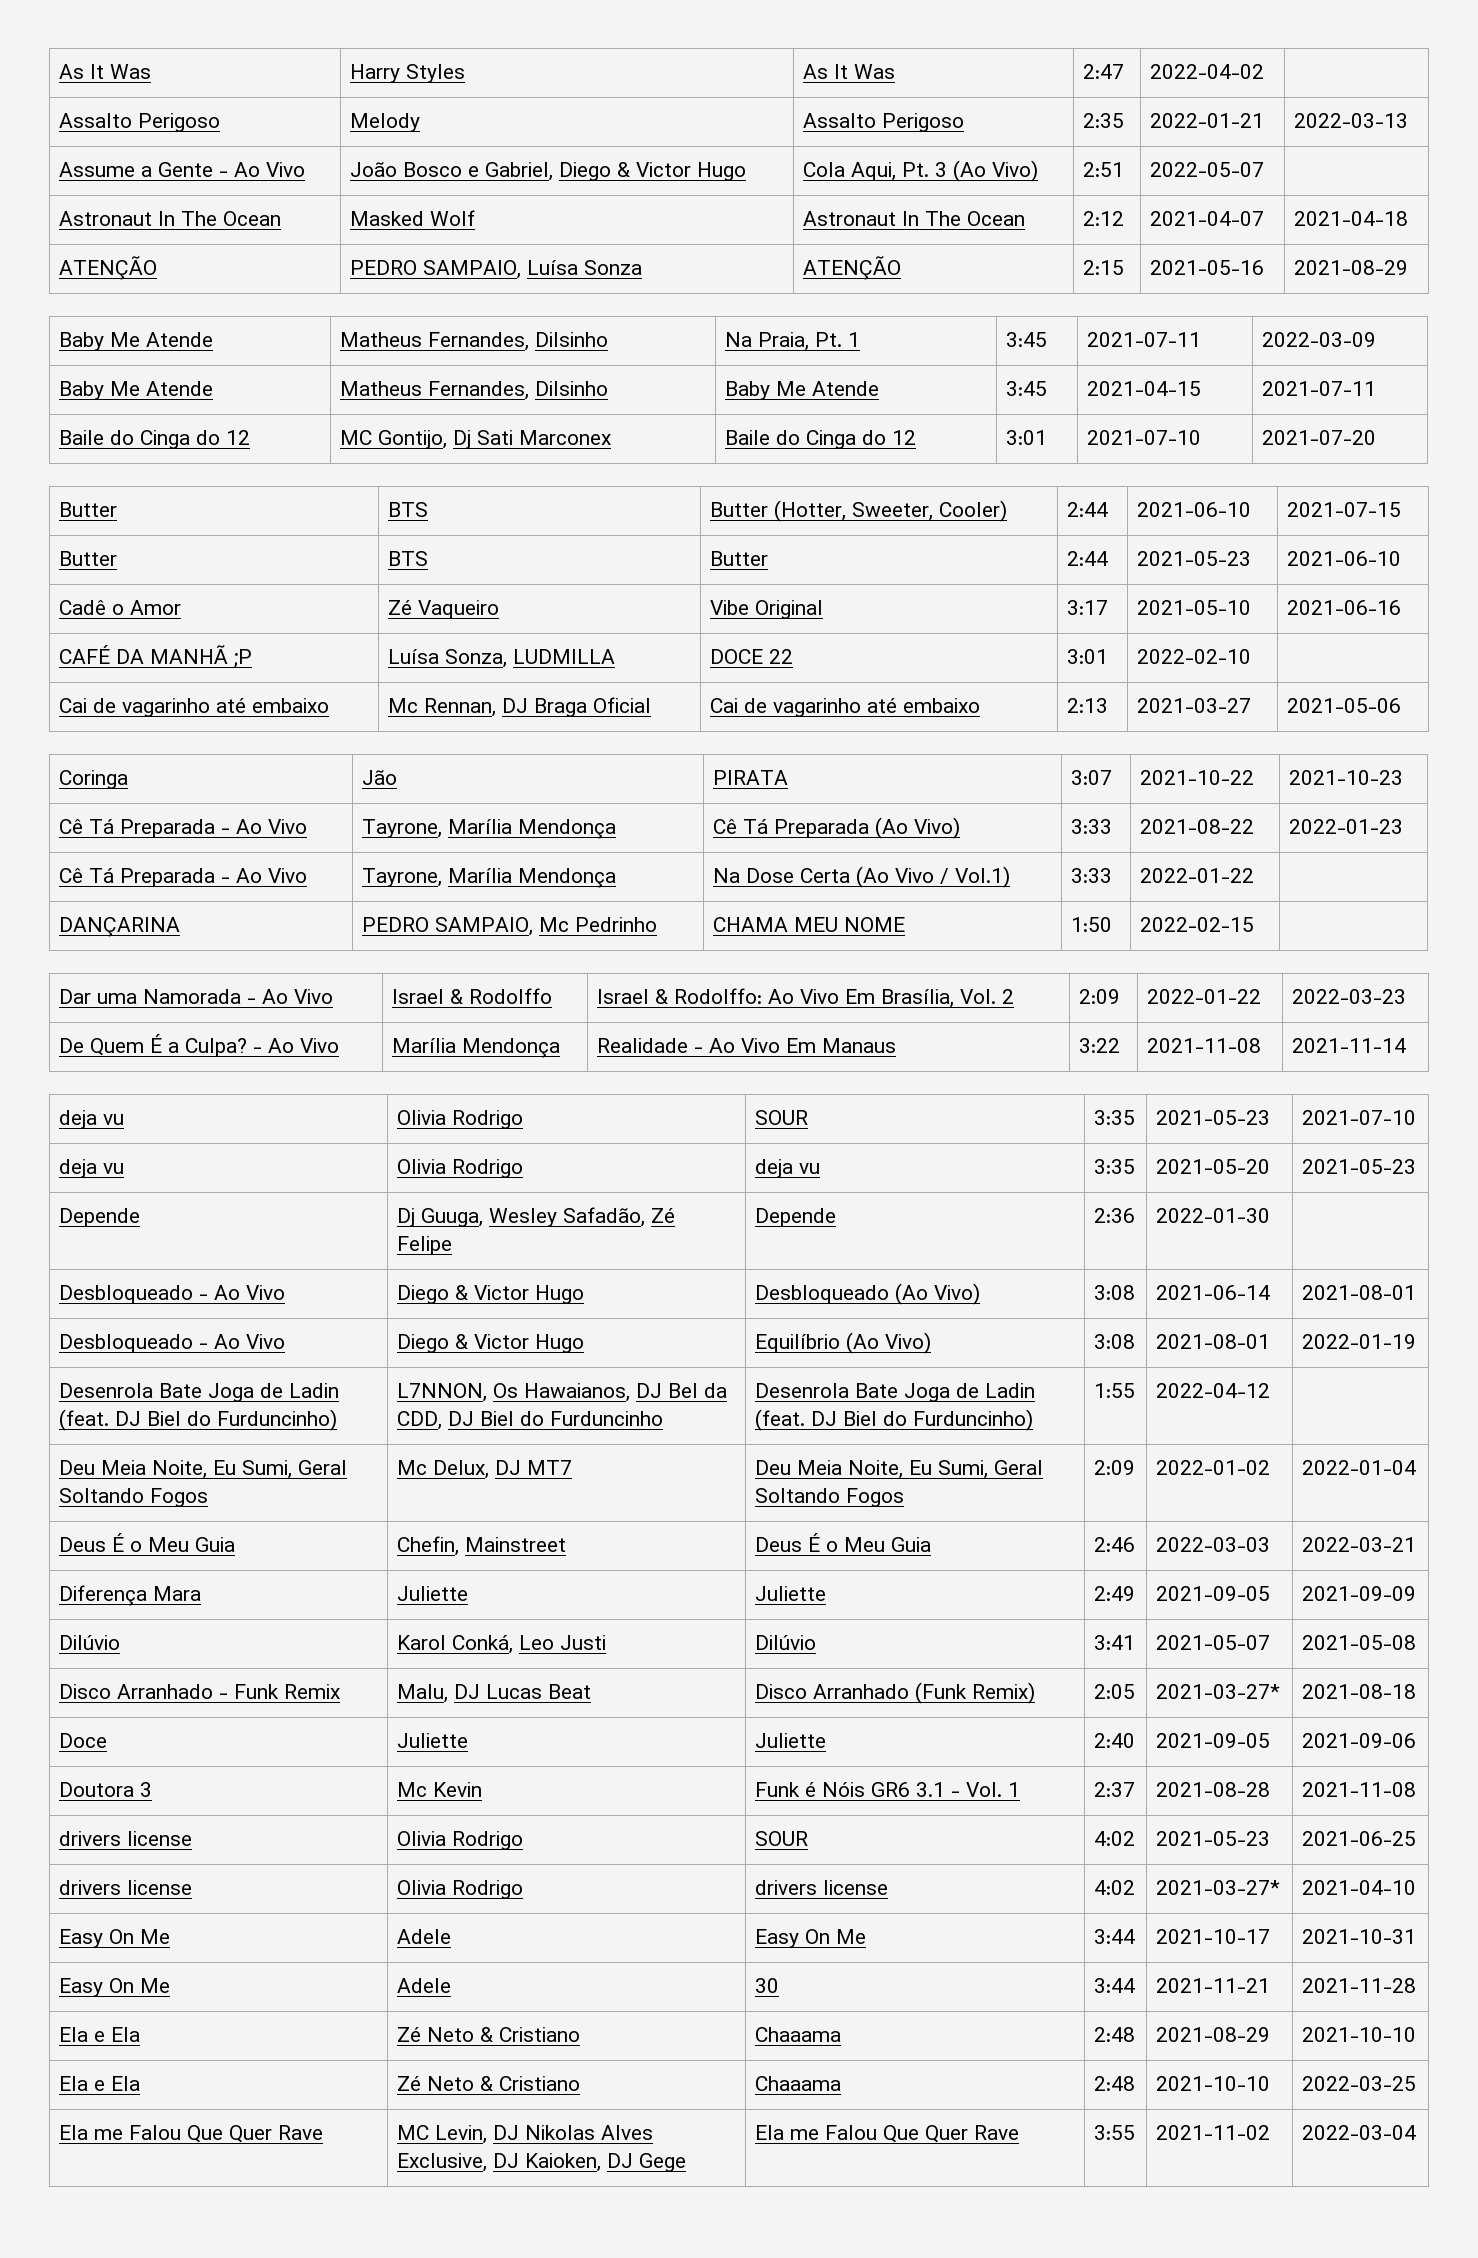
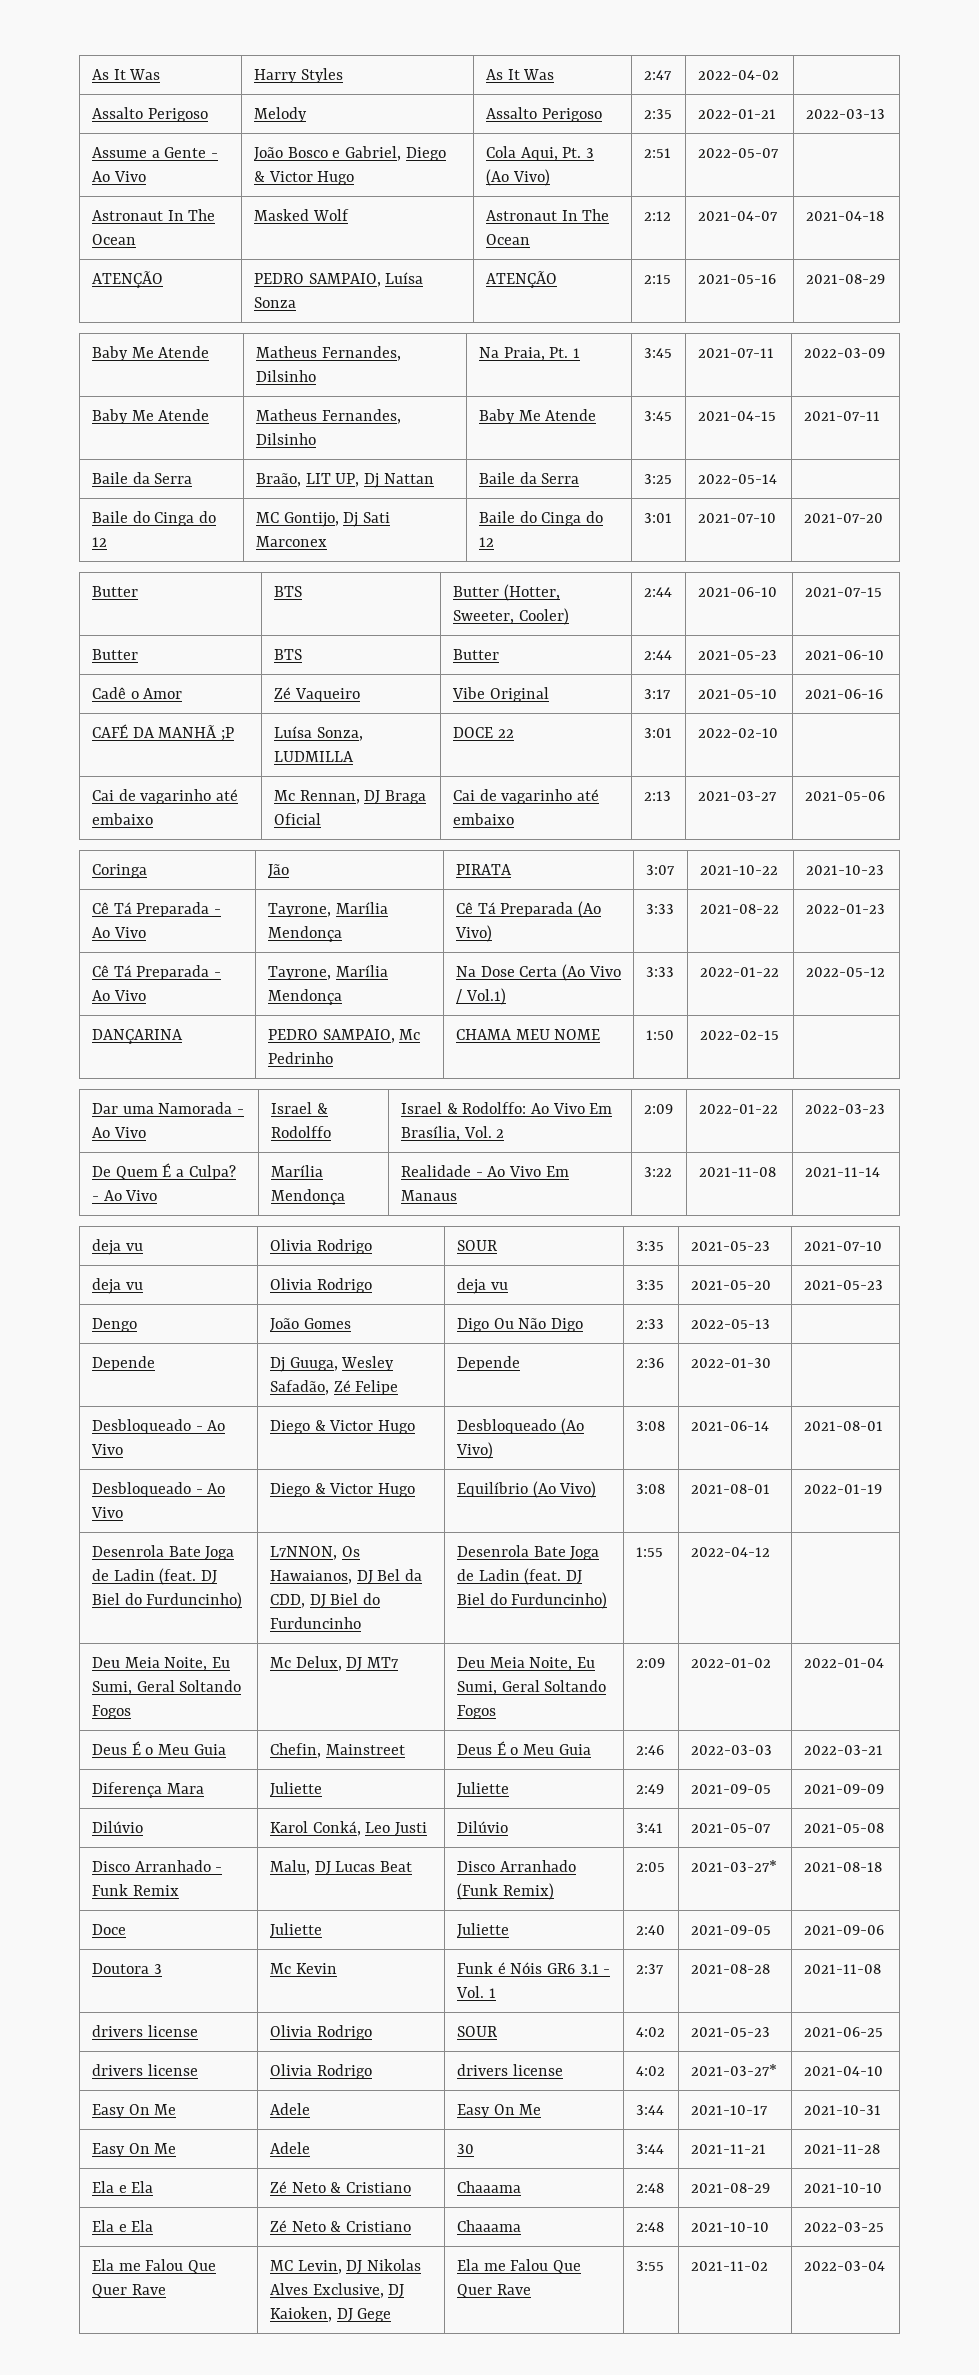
+ Baile da Serra | Braão, LIT UP, Dj Nattan | Baile da Serra | 3:25 | 2022-05-14 |
- Cê Tá Preparada - Ao Vivo | Tayrone, Marília Mendonça | Na Dose Certa (Ao Vivo / Vol.1) | 3:33 | 2022-01-22 |
+ Cê Tá Preparada - Ao Vivo | Tayrone, Marília Mendonça | Na Dose Certa (Ao Vivo / Vol.1) | 3:33 | 2022-01-22 | 2022-05-12
+ Dengo | João Gomes | Digo Ou Não Digo | 2:33 | 2022-05-13 |

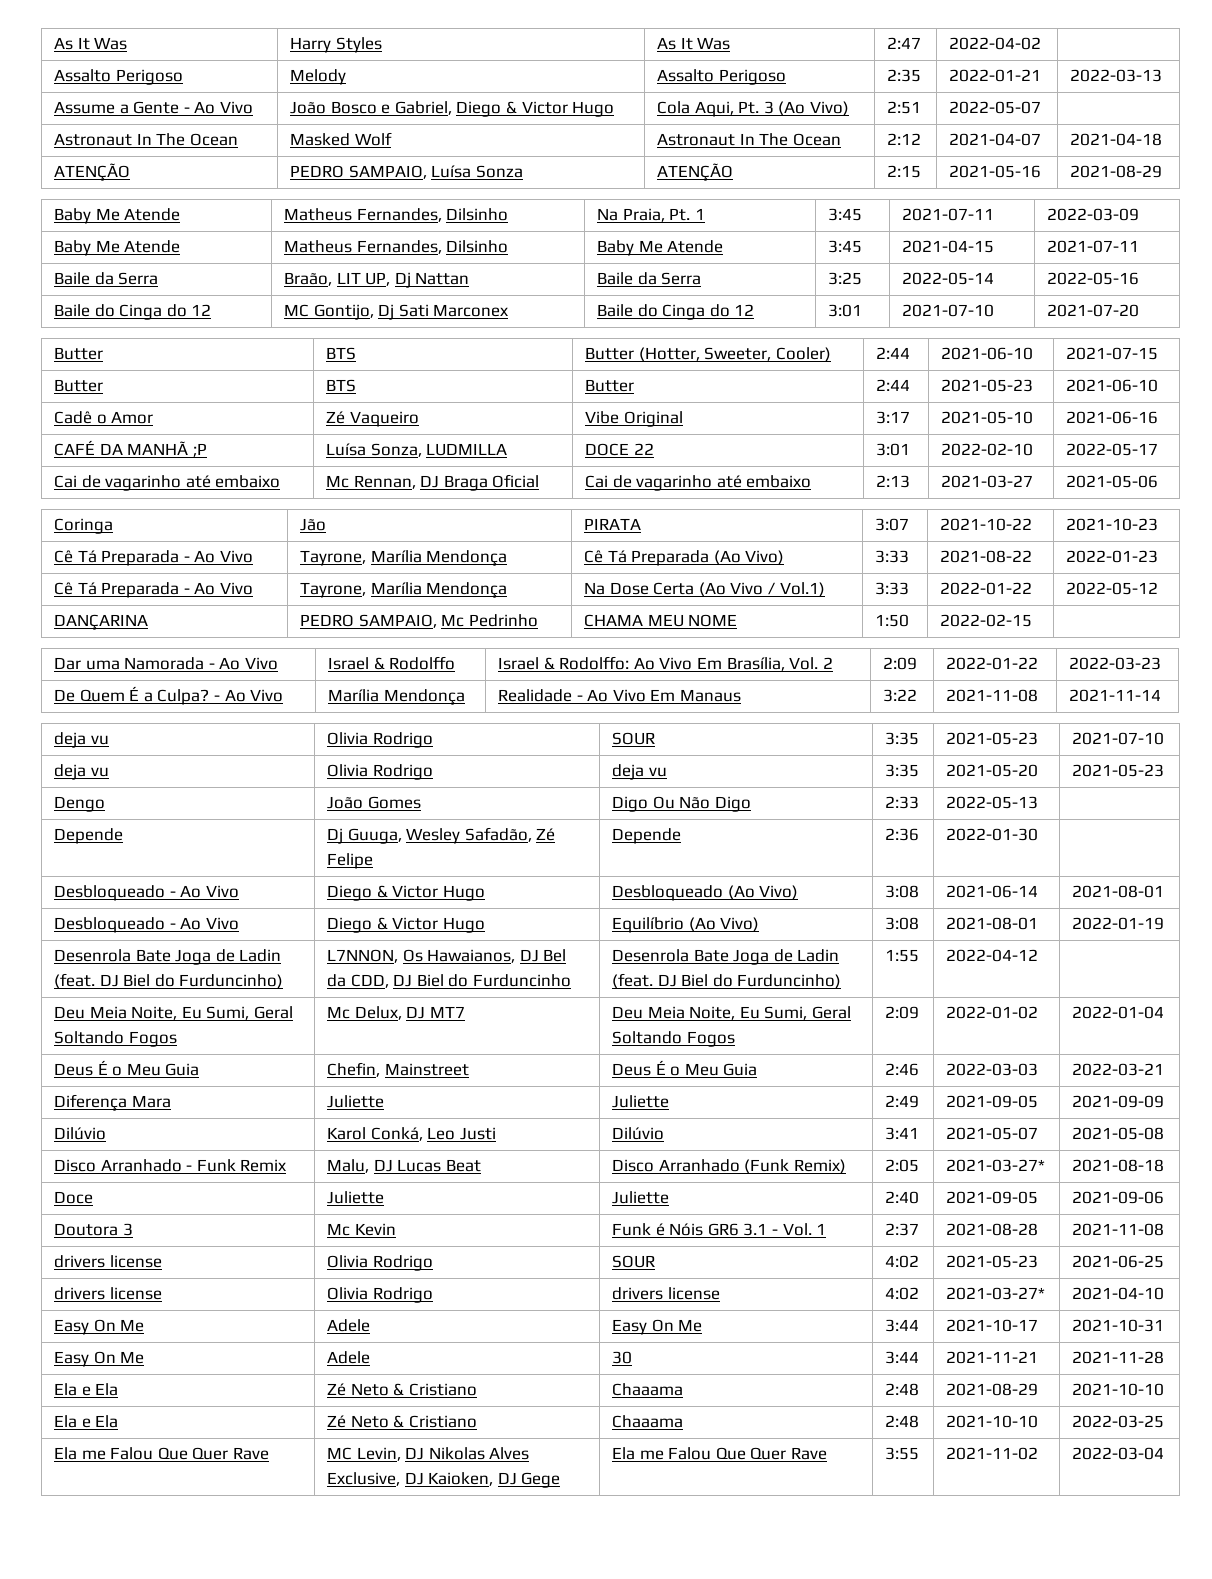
- Baile da Serra | Braão, LIT UP, Dj Nattan | Baile da Serra | 3:25 | 2022-05-14 |
+ Baile da Serra | Braão, LIT UP, Dj Nattan | Baile da Serra | 3:25 | 2022-05-14 | 2022-05-16
- CAFÉ DA MANHÃ ;P | Luísa Sonza, LUDMILLA | DOCE 22 | 3:01 | 2022-02-10 |
+ CAFÉ DA MANHÃ ;P | Luísa Sonza, LUDMILLA | DOCE 22 | 3:01 | 2022-02-10 | 2022-05-17

